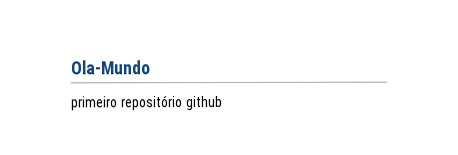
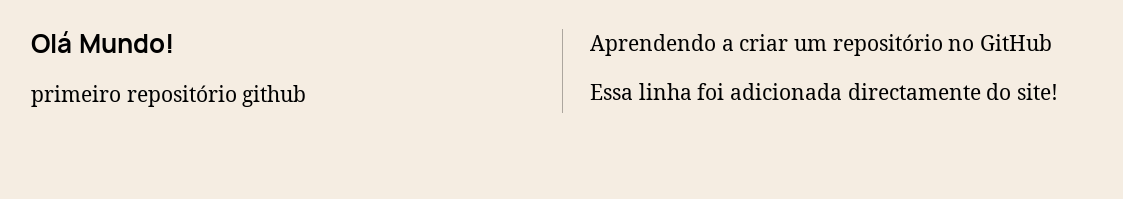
- Ola-Mundo
+ Olá Mundo!
+ Aprendendo a criar um repositório no GitHub
+ Essa linha foi adicionada directamente do site!

